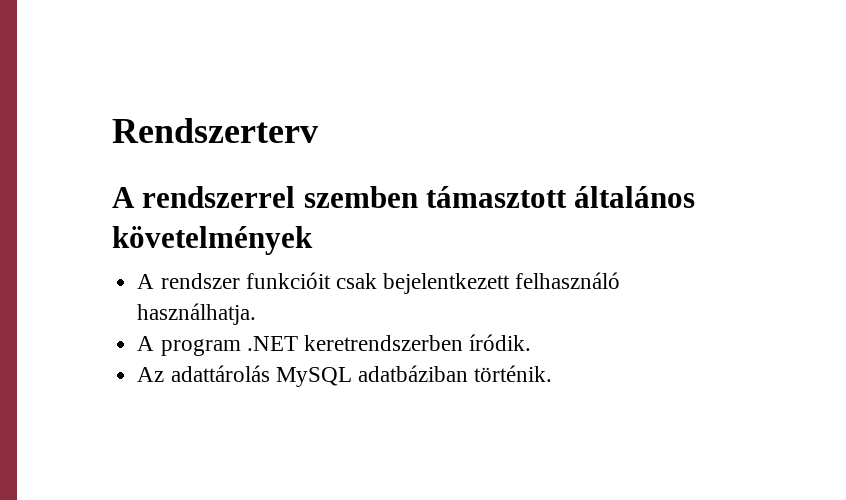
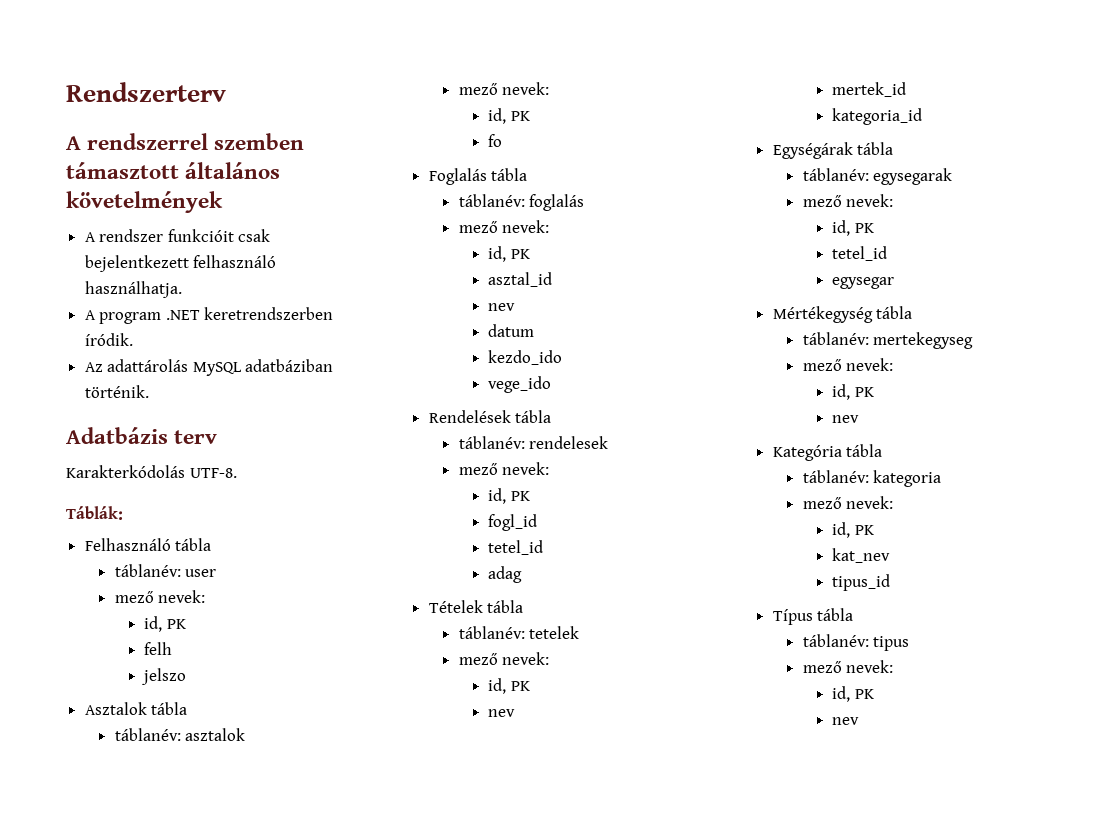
+ Adatbázis terv
+ Karakterkódolás UTF-8.
+ Táblák:
+ Felhasználó tábla
+ táblanév: user
+ mező nevek:
+ id, PK
+ felh
+ jelszo
+ Asztalok tábla
+ táblanév: asztalok
+ mező nevek:
+ id, PK
+ fo
+ Foglalás tábla
+ táblanév: foglalás
+ mező nevek:
+ id, PK
+ asztal_id
+ nev
+ datum
+ kezdo_ido
+ vege_ido
+ Rendelések tábla
+ táblanév: rendelesek
+ mező nevek:
+ id, PK
+ fogl_id
+ tetel_id
+ adag
+ Tételek tábla
+ táblanév: tetelek
+ mező nevek:
+ id, PK
+ nev
+ mertek_id
+ kategoria_id
+ Egységárak tábla
+ táblanév: egysegarak
+ mező nevek:
+ id, PK
+ tetel_id
+ egysegar
+ Mértékegység tábla
+ táblanév: mertekegyseg
+ mező nevek:
+ id, PK
+ nev
+ Kategória tábla
+ táblanév: kategoria
+ mező nevek:
+ id, PK
+ kat_nev
+ tipus_id
+ Típus tábla
+ táblanév: tipus
+ mező nevek:
+ id, PK
+ nev

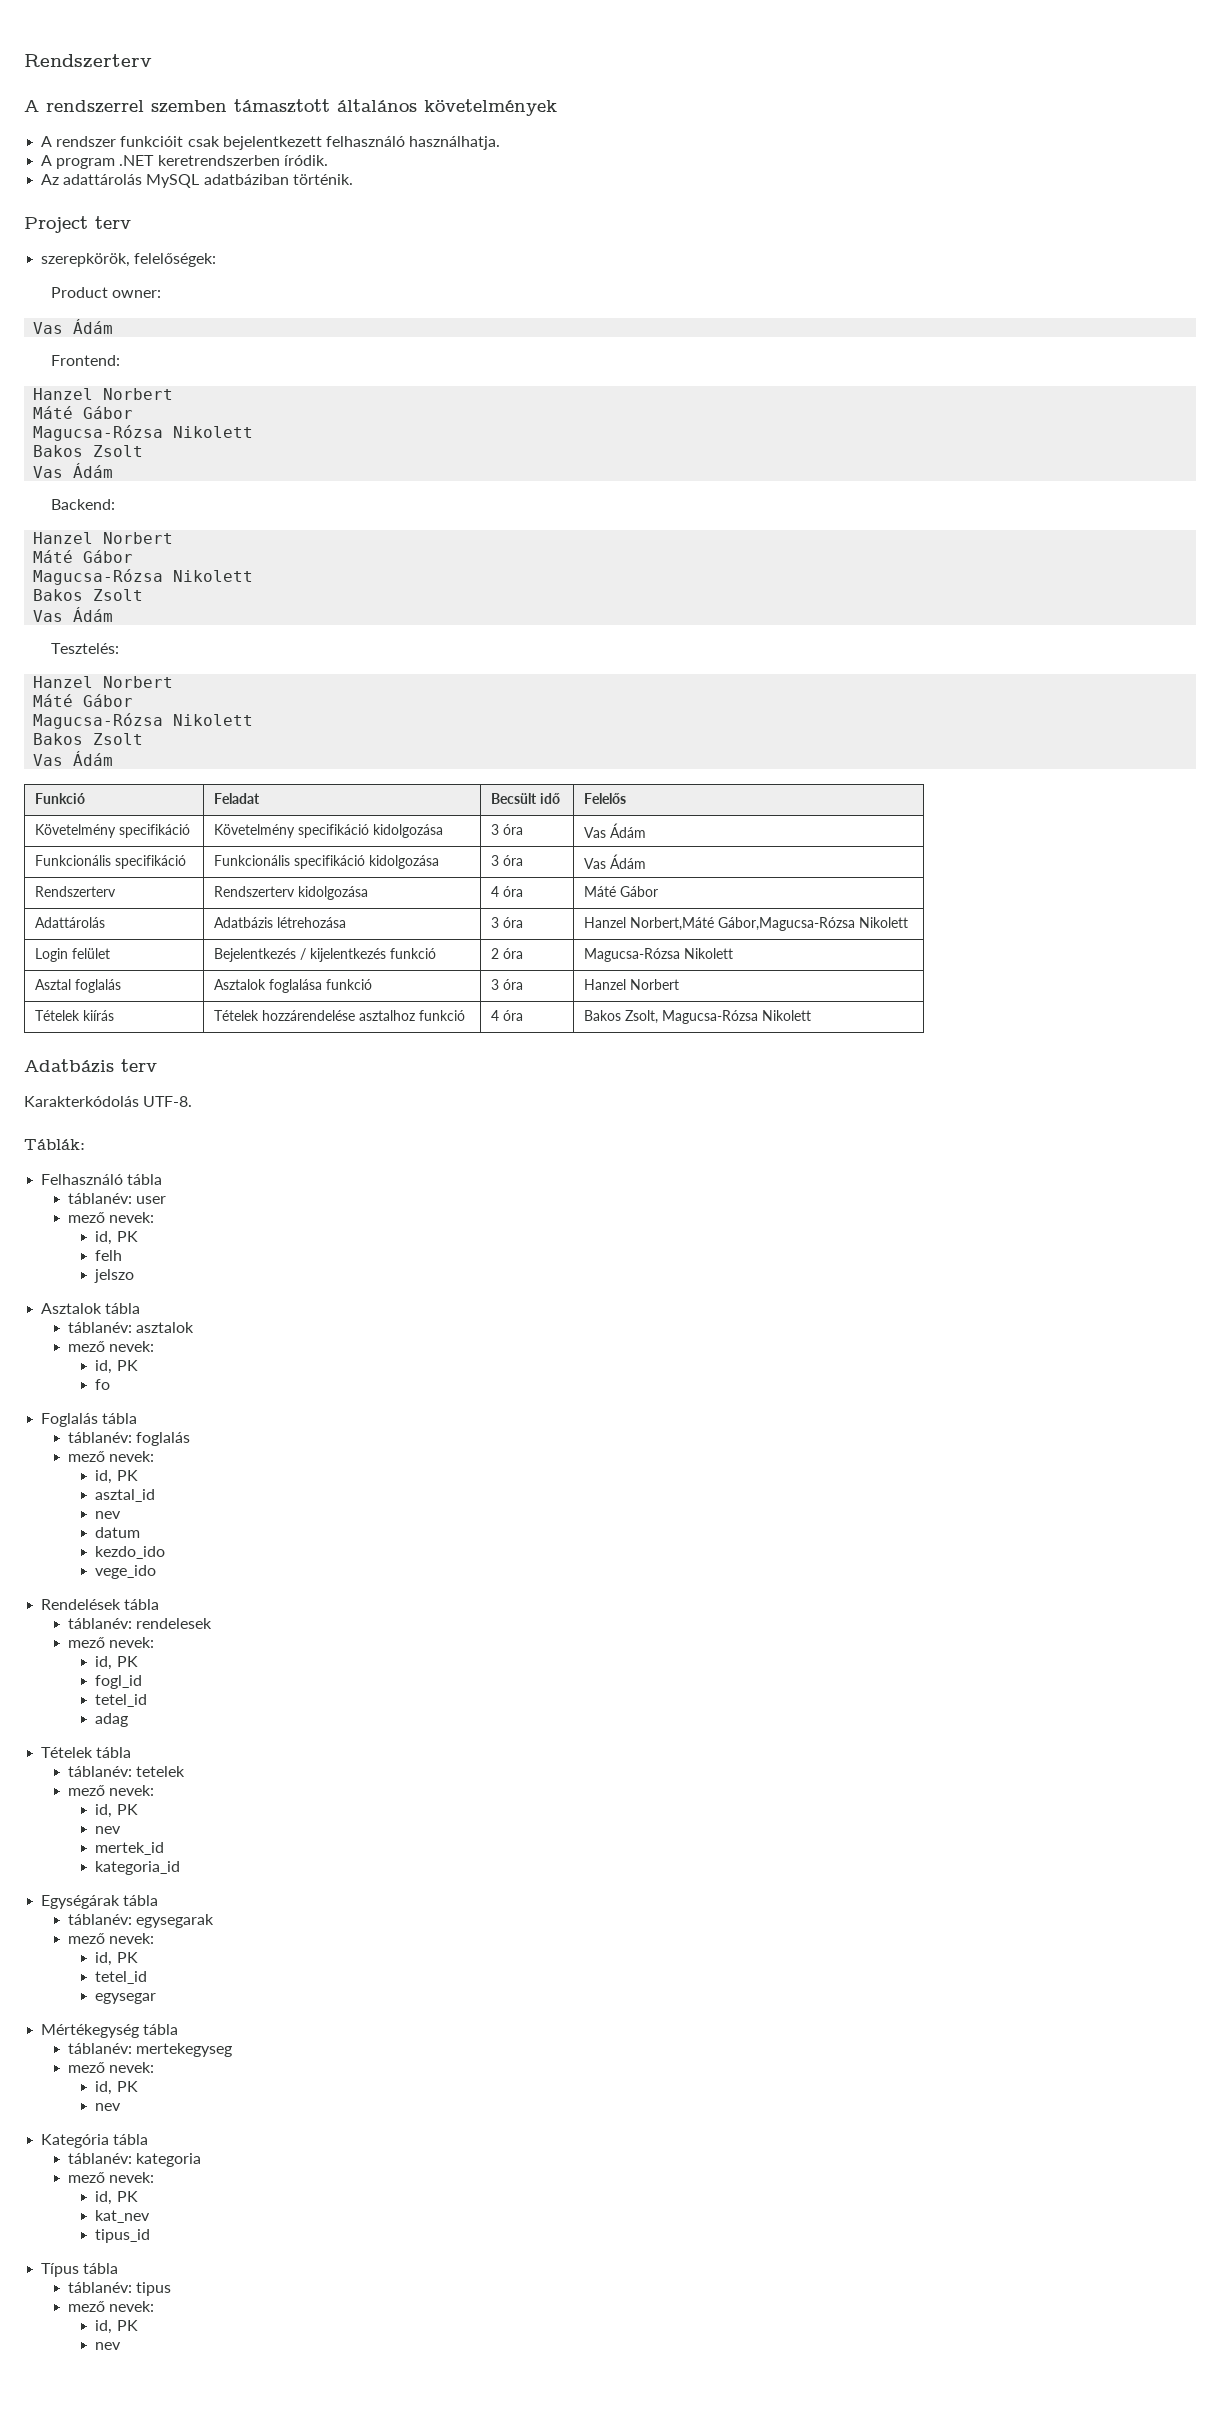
+ Project terv
+ szerepkörök, felelőségek:
+ Product owner:
+ Vas Ádám
+ Frontend:
+ Hanzel Norbert
+ Máté Gábor
+ Magucsa-Rózsa Nikolett
+ Bakos Zsolt
+ Vas Ádám
+ Backend:
+ Hanzel Norbert
+ Máté Gábor
+ Magucsa-Rózsa Nikolett
+ Bakos Zsolt
+ Vas Ádám
+ Tesztelés:
+ Hanzel Norbert
+ Máté Gábor
+ Magucsa-Rózsa Nikolett
+ Bakos Zsolt
+ Vas Ádám
+ Funkció | Feladat | Becsült idő | Felelős
+ Követelmény specifikáció | Követelmény specifikáció kidolgozása | 3 óra | Vas Ádám
+ Funkcionális specifikáció | Funkcionális specifikáció kidolgozása | 3 óra | Vas Ádám
+ Rendszerterv | Rendszerterv kidolgozása | 4 óra | Máté Gábor
+ Adattárolás | Adatbázis létrehozása | 3 óra | Hanzel Norbert,Máté Gábor,Magucsa-Rózsa Nikolett
+ Login felület | Bejelentkezés / kijelentkezés funkció | 2 óra | Magucsa-Rózsa Nikolett
+ Asztal foglalás | Asztalok foglalása funkció | 3 óra | Hanzel Norbert
+ Tételek kiírás | Tételek hozzárendelése asztalhoz funkció | 4 óra | Bakos Zsolt, Magucsa-Rózsa Nikolett

